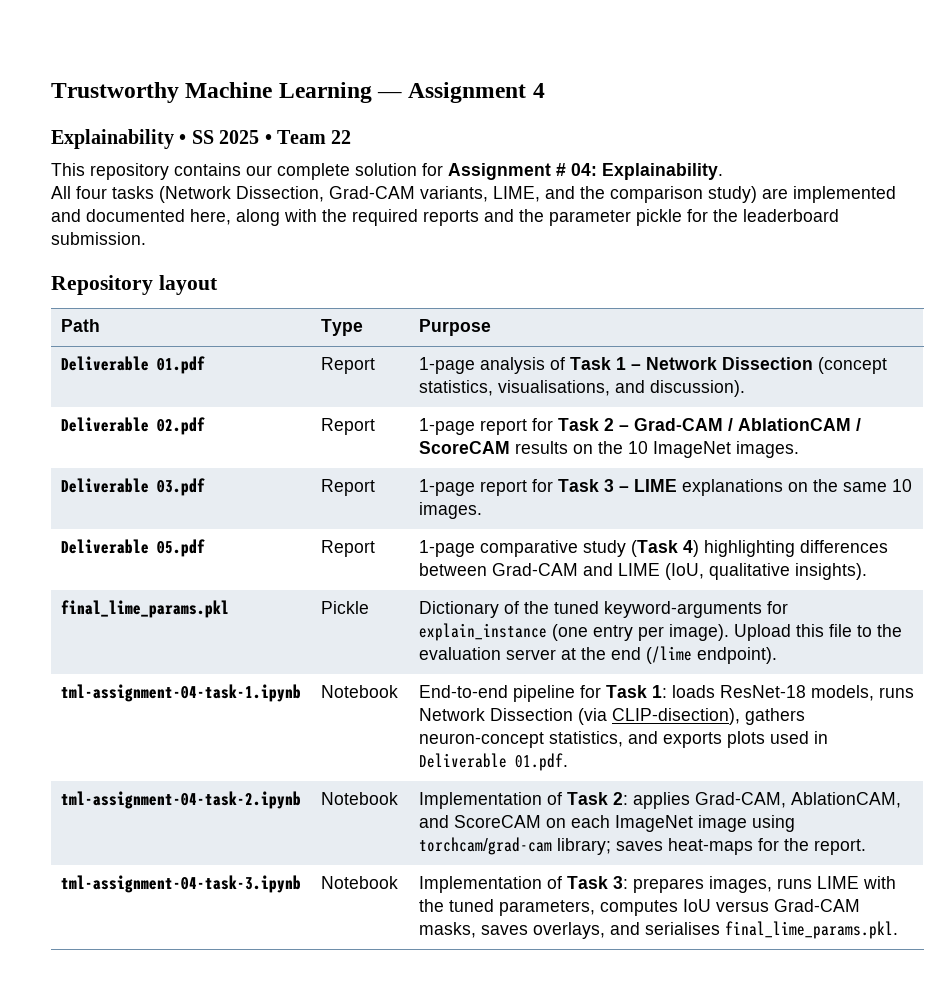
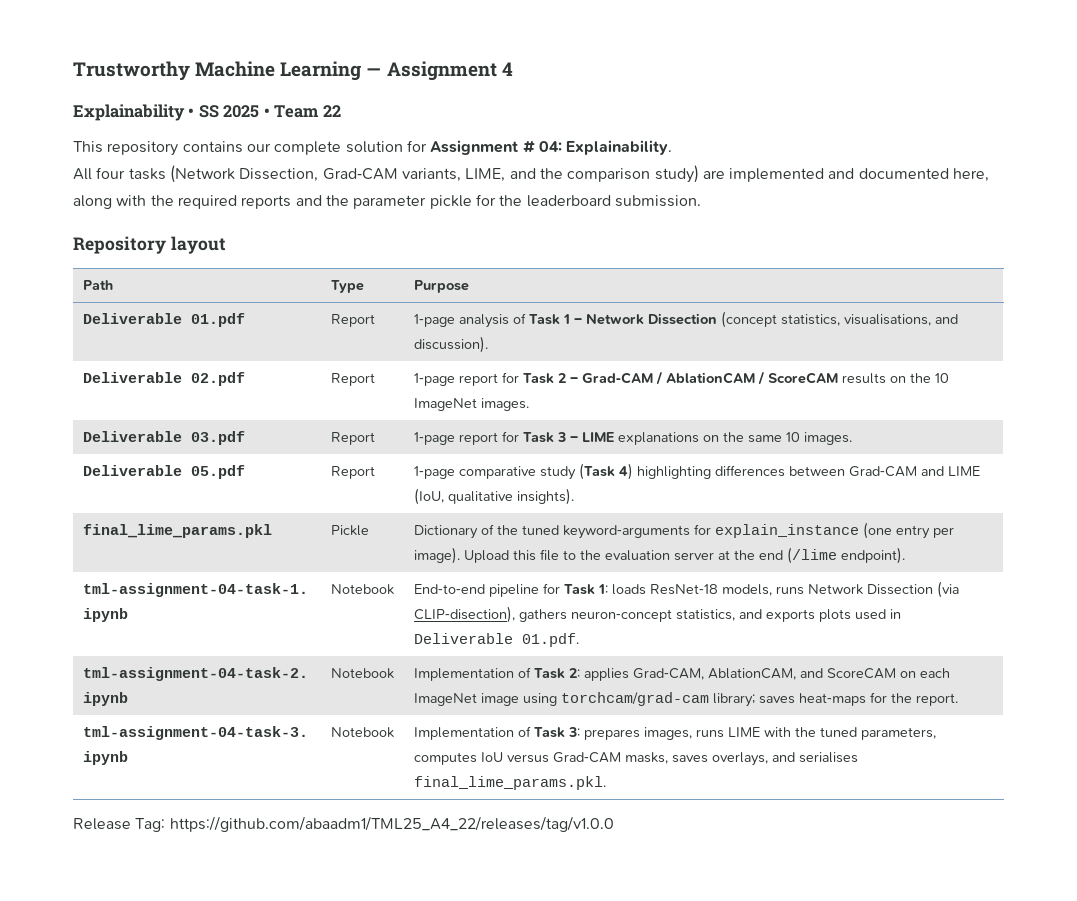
+ Release Tag: https://github.com/abaadm1/TML25_A4_22/releases/tag/v1.0.0

